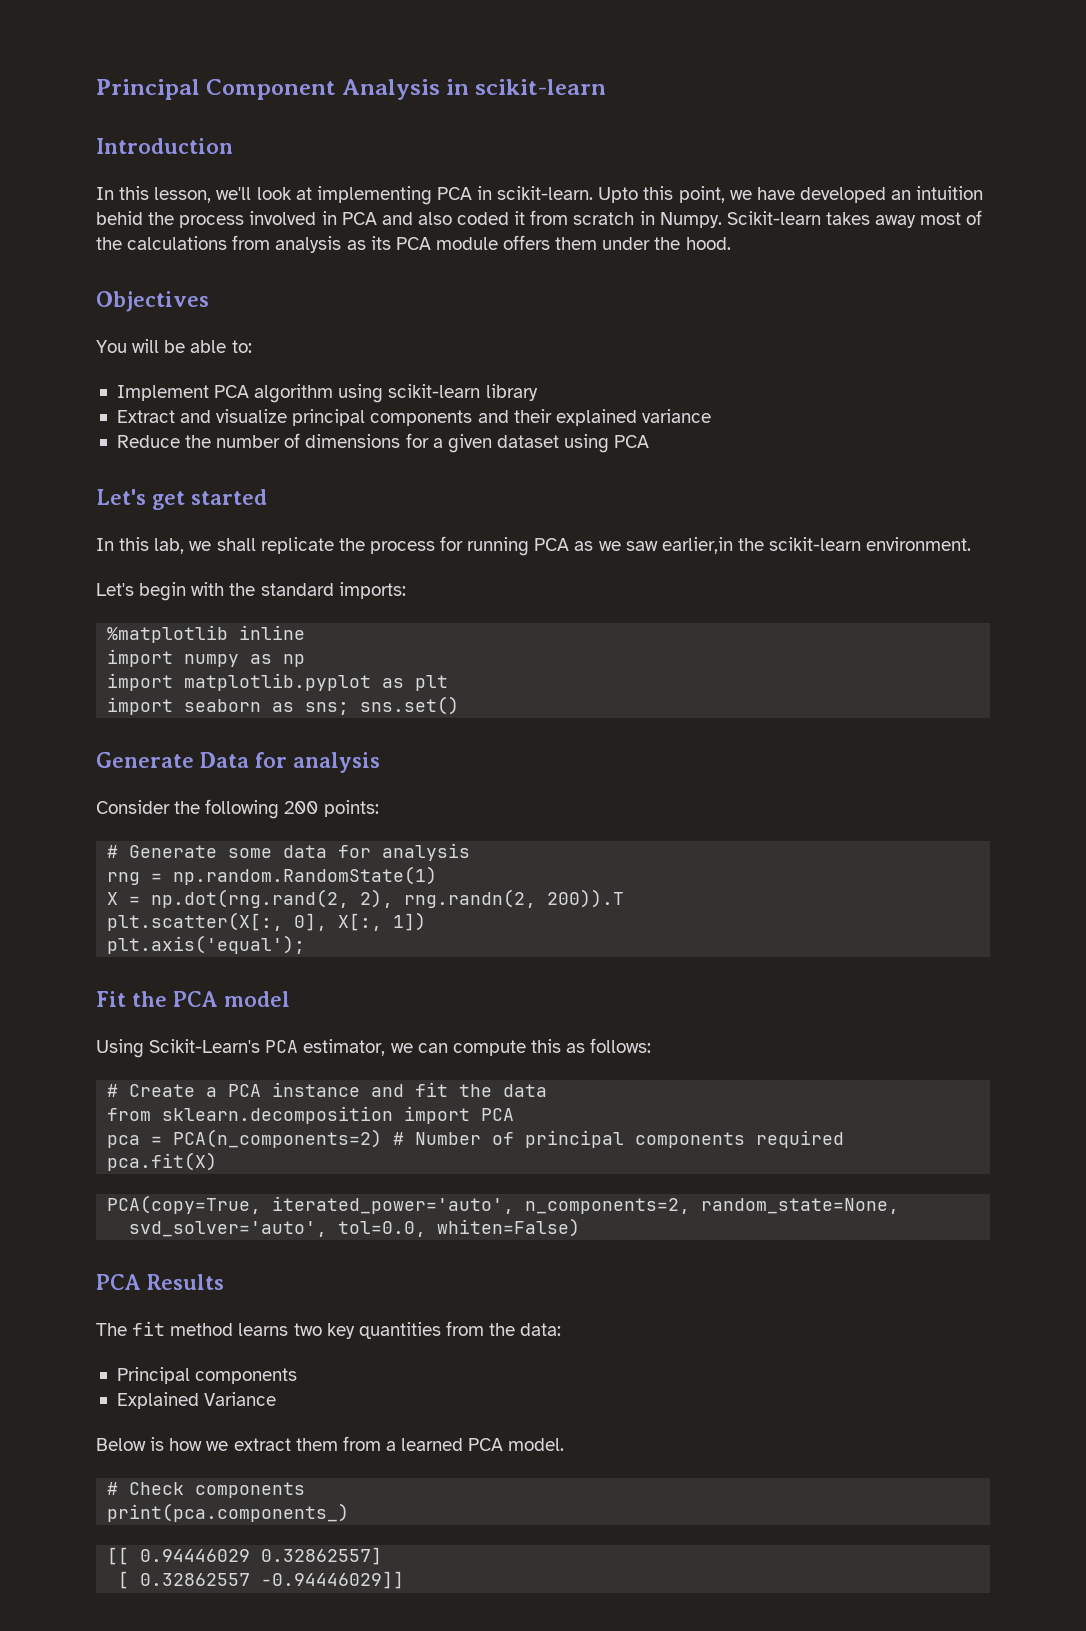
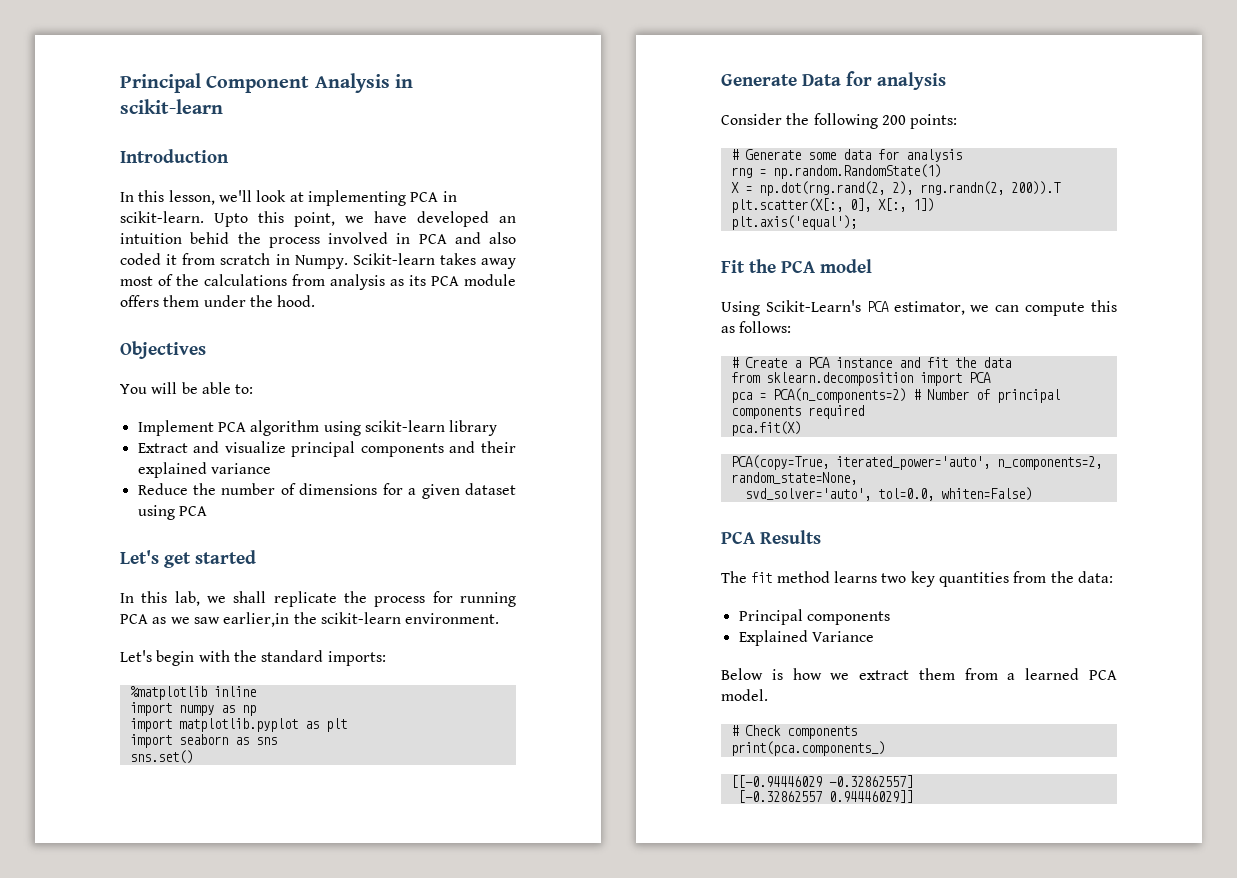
- import seaborn as sns; sns.set()
+ import seaborn as sns
+ sns.set()
- [[ 0.94446029 0.32862557]
- [ 0.32862557 -0.94446029]]
+ [[-0.94446029 -0.32862557]
+ [-0.32862557 0.94446029]]

